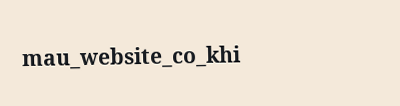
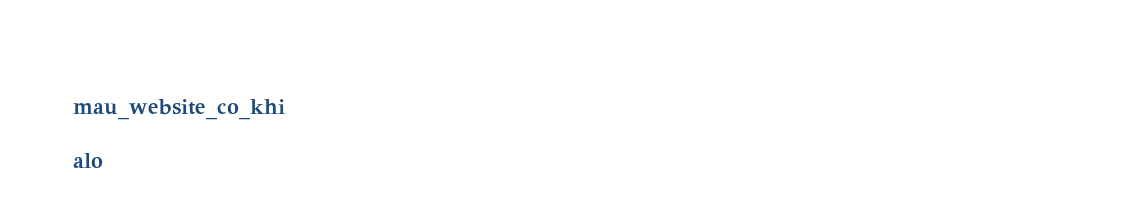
+ alo

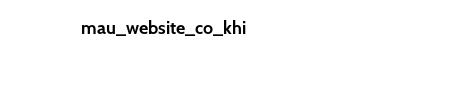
- alo

